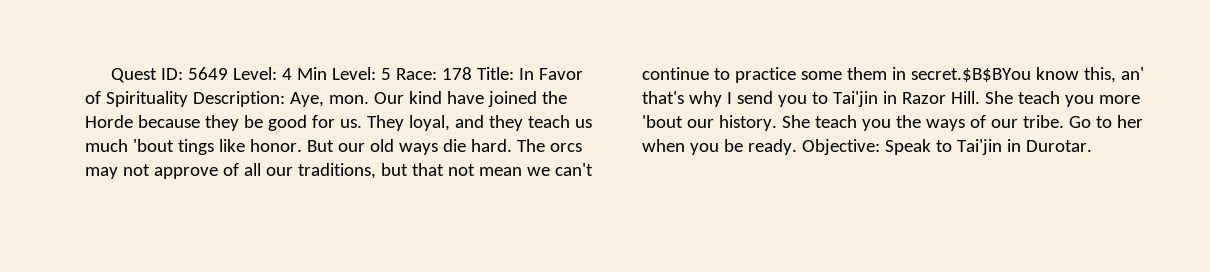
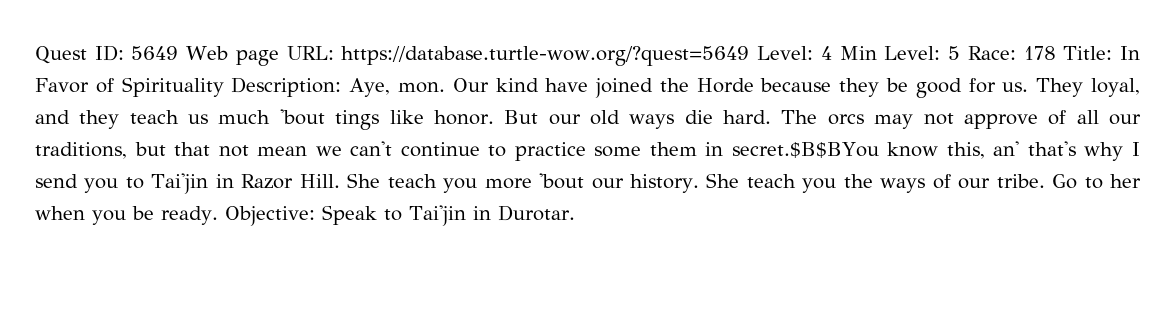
- Quest ID: 5649 Level: 4 Min Level: 5 Race: 178 Title: In Favor of Spirituality Description: Aye, mon.
+ Quest ID: 5649 Web page URL: https://database.turtle-wow.org/?quest=5649 Level: 4 Min Level: 5 Race: 178 Title: In Favor of Spirituality Description: Aye, mon.

